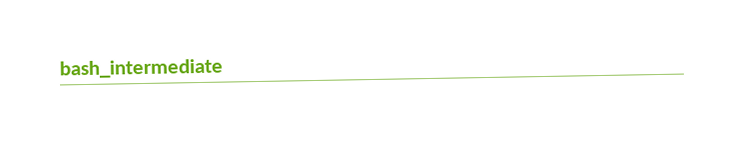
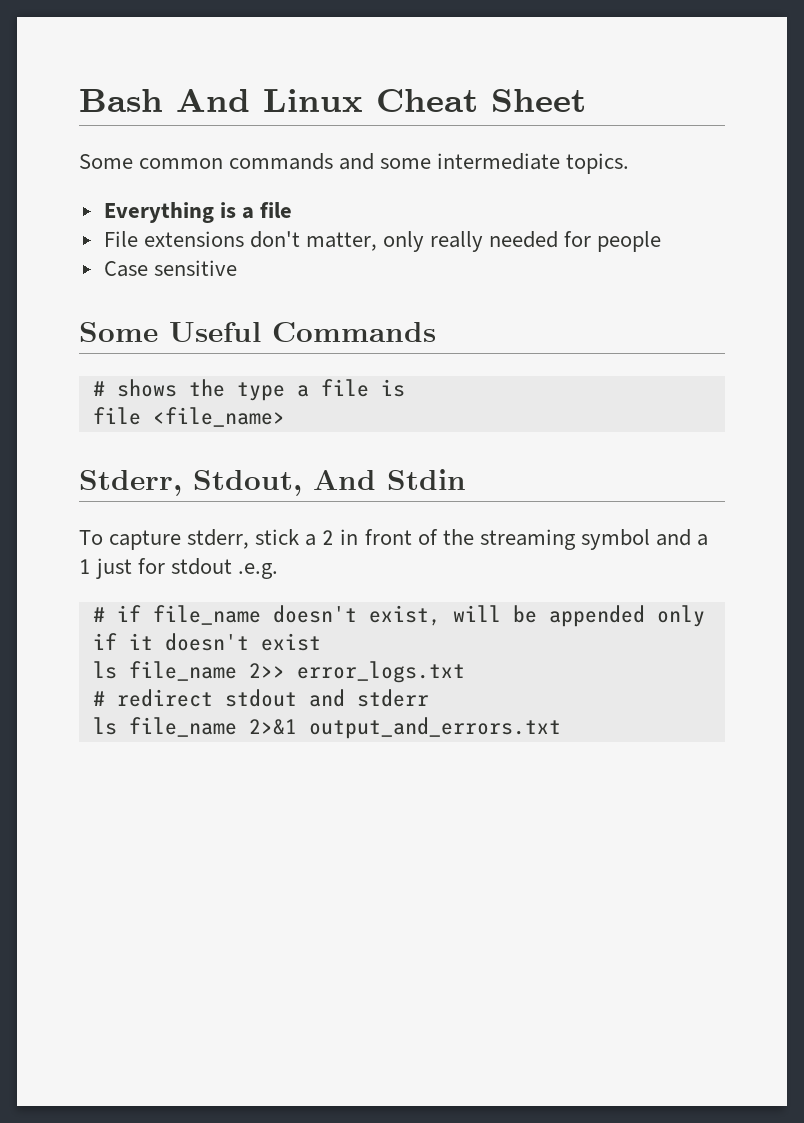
- bash_intermediate
+ Bash And Linux Cheat Sheet
+ Some common commands and some intermediate topics.
+ Everything is a file
+ File extensions don't matter, only really needed for people
+ Case sensitive
+ Some Useful Commands
+ # shows the type a file is
+ file <file_name>
+ Stderr, Stdout, And Stdin
+ To capture stderr, stick a 2 in front of the streaming symbol and a 1 just for stdout .e.g.
+ # if file_name doesn't exist, will be appended only if it doesn't exist
+ ls file_name 2>> error_logs.txt
+ # redirect stdout and stderr
+ ls file_name 2>&1 output_and_errors.txt

